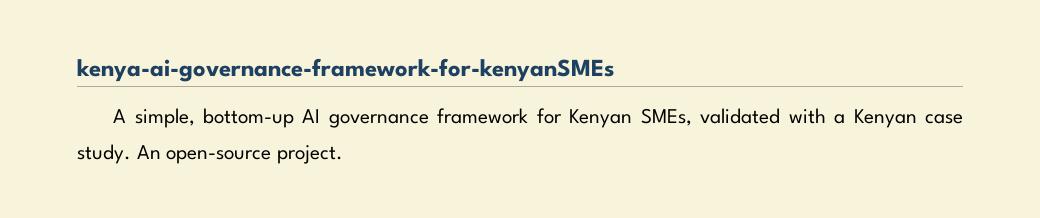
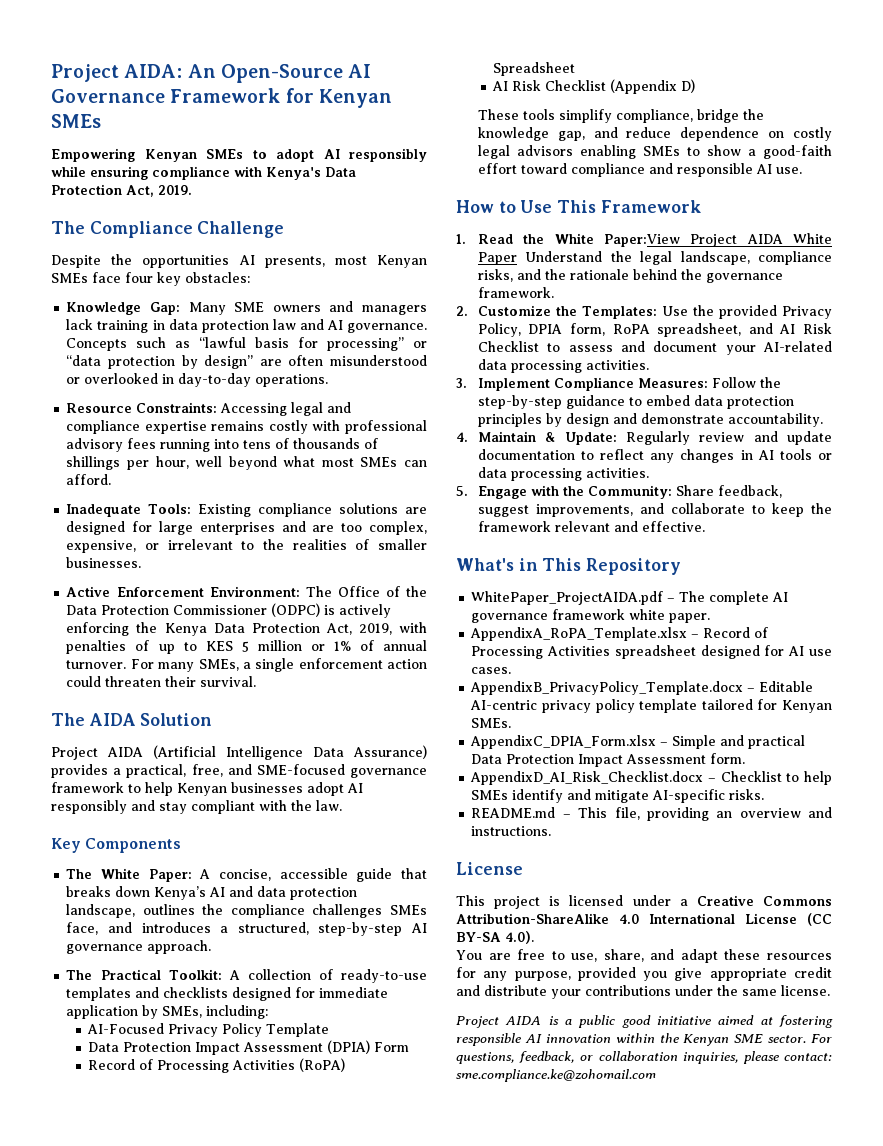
- kenya-ai-governance-framework-for-kenyanSMEs
- A simple, bottom-up AI governance framework for Kenyan SMEs, validated with a Kenyan case study. An open-source project.
+ Project AIDA: An Open-Source AI Governance Framework for Kenyan SMEs
+ Empowering Kenyan SMEs to adopt AI responsibly while ensuring compliance with Kenya's Data Protection Act, 2019.
+ The Compliance Challenge
+ Despite the opportunities AI presents, most Kenyan SMEs face four key obstacles:
+ Knowledge Gap: Many SME owners and managers lack training in data protection law and AI governance. Concepts such as “lawful basis for processing” or “data protection by design” are often misunderstood or overlooked in day-to-day operations.
+ Resource Constraints: Accessing legal and compliance expertise remains costly with professional advisory fees running into tens of thousands of shillings per hour, well beyond what most SMEs can afford.
+ Inadequate Tools: Existing compliance solutions are designed for large enterprises and are too complex, expensive, or irrelevant to the realities of smaller businesses.
+ Active Enforcement Environment: The Office of the Data Protection Commissioner (ODPC) is actively enforcing the Kenya Data Protection Act, 2019, with penalties of up to KES 5 million or 1% of annual turnover. For many SMEs, a single enforcement action could threaten their survival.
+ The AIDA Solution
+ Project AIDA (Artificial Intelligence Data Assurance) provides a practical, free, and SME-focused governance framework to help Kenyan businesses adopt AI responsibly and stay compliant with the law.
+ Key Components
+ The White Paper: A concise, accessible guide that breaks down Kenya’s AI and data protection landscape, outlines the compliance challenges SMEs face, and introduces a structured, step-by-step AI governance approach.
+ The Practical Toolkit: A collection of ready-to-use templates and checklists designed for immediate application by SMEs, including:
+ AI-Focused Privacy Policy Template
+ Data Protection Impact Assessment (DPIA) Form
+ Record of Processing Activities (RoPA) Spreadsheet
+ AI Risk Checklist (Appendix D)
+ These tools simplify compliance, bridge the knowledge gap, and reduce dependence on costly legal advisors enabling SMEs to show a good-faith effort toward compliance and responsible AI use.
+ How to Use This Framework
+ 1. Read the White Paper:View Project AIDA White Paper Understand the legal landscape, compliance risks, and the rationale behind the governance framework.
+ 2. Customize the Templates: Use the provided Privacy Policy, DPIA form, RoPA spreadsheet, and AI Risk Checklist to assess and document your AI-related data processing activities.
+ 3. Implement Compliance Measures: Follow the step-by-step guidance to embed data protection principles by design and demonstrate accountability.
+ 4. Maintain & Update: Regularly review and update documentation to reflect any changes in AI tools or data processing activities.
+ 5. Engage with the Community: Share feedback, suggest improvements, and collaborate to keep the framework relevant and effective.
+ What's in This Repository
+ WhitePaper_ProjectAIDA.pdf – The complete AI governance framework white paper.
+ AppendixA_RoPA_Template.xlsx – Record of Processing Activities spreadsheet designed for AI use cases.
+ AppendixB_PrivacyPolicy_Template.docx – Editable AI-centric privacy policy template tailored for Kenyan SMEs.
+ AppendixC_DPIA_Form.xlsx – Simple and practical Data Protection Impact Assessment form.
+ AppendixD_AI_Risk_Checklist.docx – Checklist to help SMEs identify and mitigate AI-specific risks.
+ README.md – This file, providing an overview and instructions.
+ License
+ This project is licensed under a Creative Commons Attribution-ShareAlike 4.0 International License (CC BY-SA 4.0).
+ You are free to use, share, and adapt these resources for any purpose, provided you give appropriate credit and distribute your contributions under the same license.
+ Project AIDA is a public good initiative aimed at fostering responsible AI innovation within the Kenyan SME sector. For questions, feedback, or collaboration inquiries, please contact: sme.compliance.ke@zohomail.com

